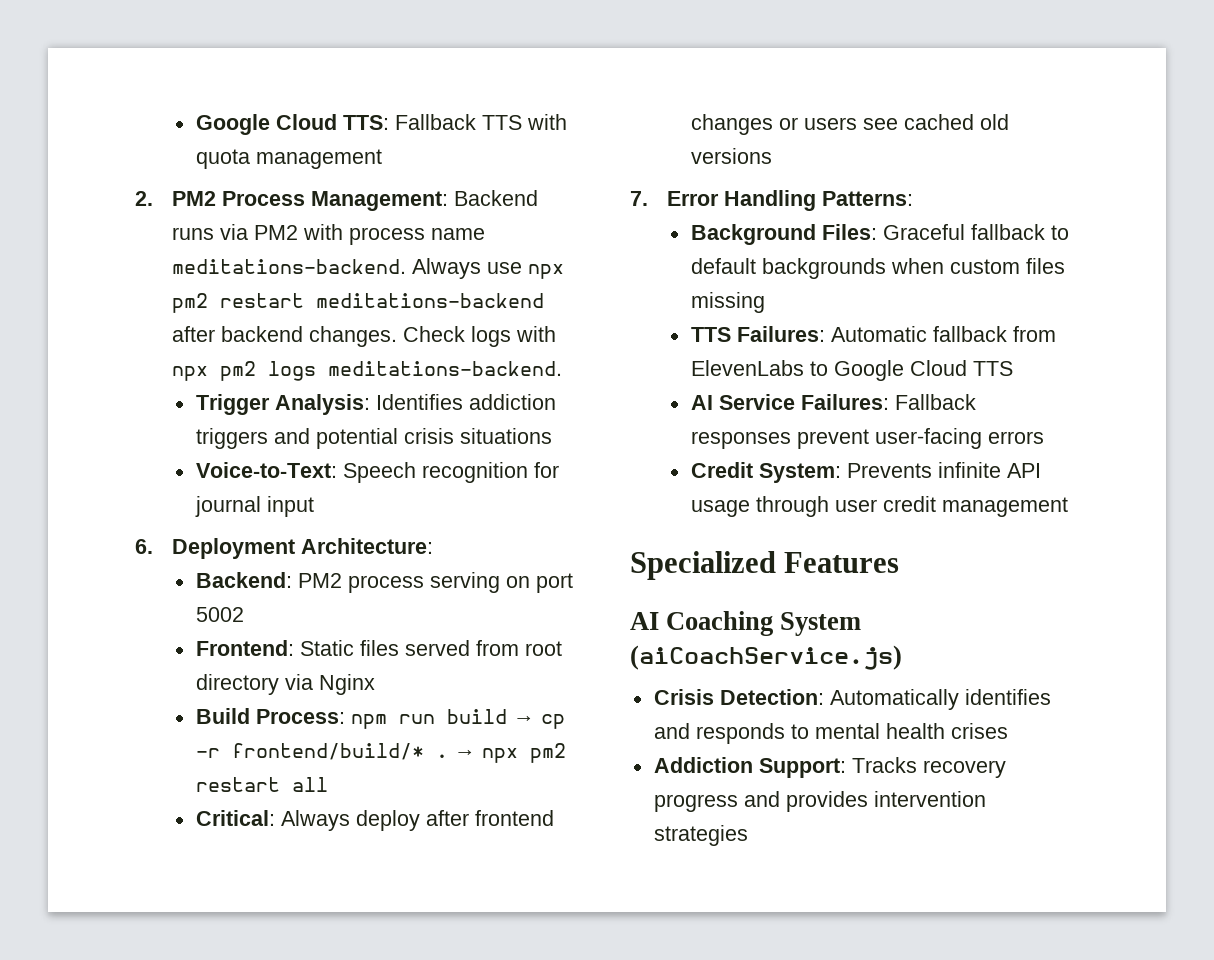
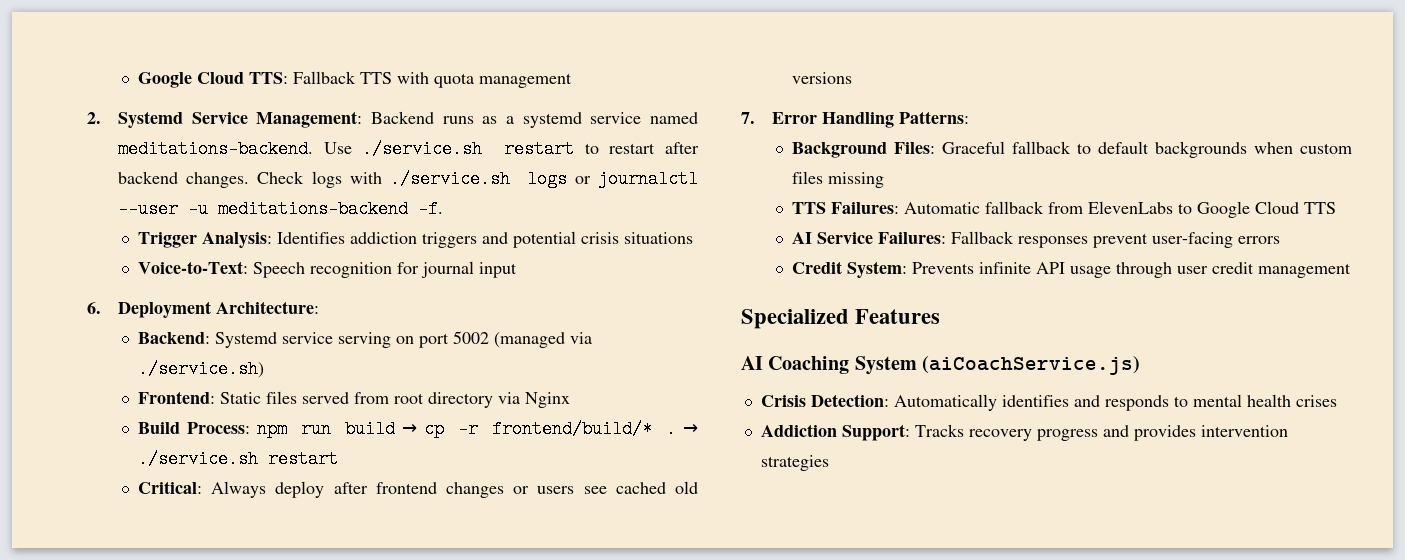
- 2. PM2 Process Management: Backend runs via PM2 with process name meditations-backend. Always use npx pm2 restart meditations-backend after backend changes.
+ 2. Systemd Service Management: Backend runs as a systemd service named meditations-backend. Use ./service.sh restart to restart after backend changes.
- Check logs with npx pm2 logs meditations-backend.
+ Check logs with ./service.sh logs or journalctl --user -u meditations-backend -f.
- Backend: PM2 process serving on port 5002
+ Backend: Systemd service serving on port 5002 (managed via ./service.sh)
- → npx pm2 restart all
+ → ./service.sh restart

